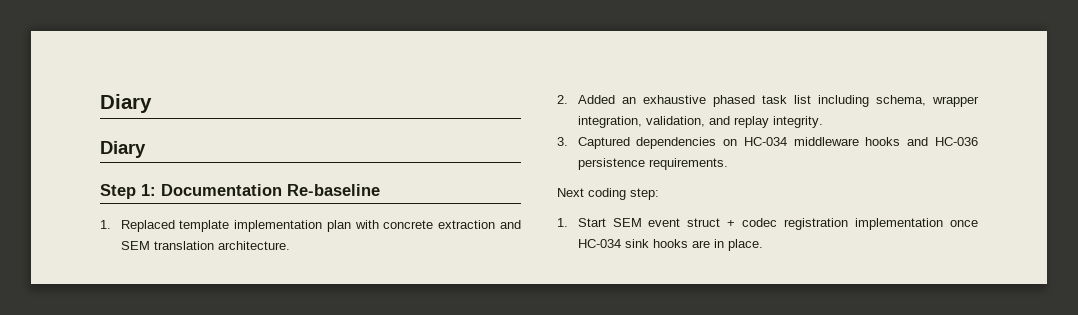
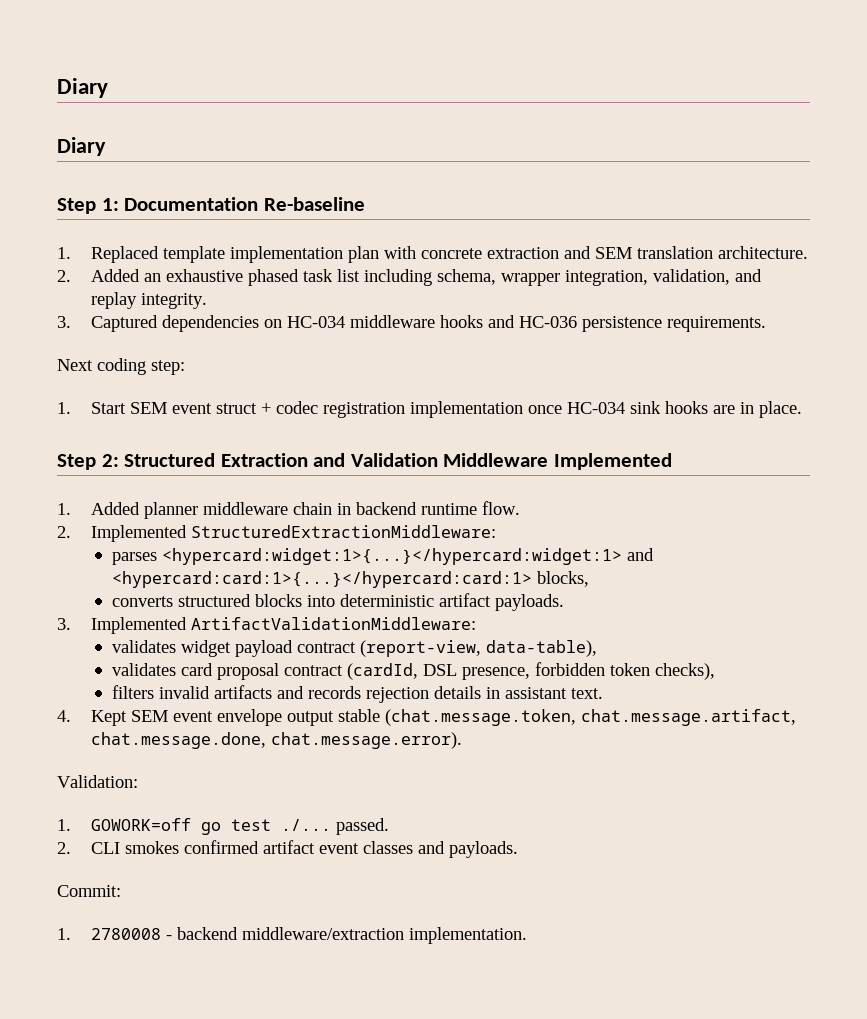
+ Step 2: Structured Extraction and Validation Middleware Implemented
+ 1. Added planner middleware chain in backend runtime flow.
+ 2. Implemented StructuredExtractionMiddleware:
+ parses <hypercard:widget:1>{...}</hypercard:widget:1> and <hypercard:card:1>{...}</hypercard:card:1> blocks,
+ converts structured blocks into deterministic artifact payloads.
+ 3. Implemented ArtifactValidationMiddleware:
+ validates widget payload contract (report-view, data-table),
+ validates card proposal contract (cardId, DSL presence, forbidden token checks),
+ filters invalid artifacts and records rejection details in assistant text.
+ 4. Kept SEM event envelope output stable (chat.message.token, chat.message.artifact, chat.message.done, chat.message.error).
+ Validation:
+ 1. GOWORK=off go test ./... passed.
+ 2. CLI smokes confirmed artifact event classes and payloads.
+ Commit:
+ 1. 2780008 - backend middleware/extraction implementation.

